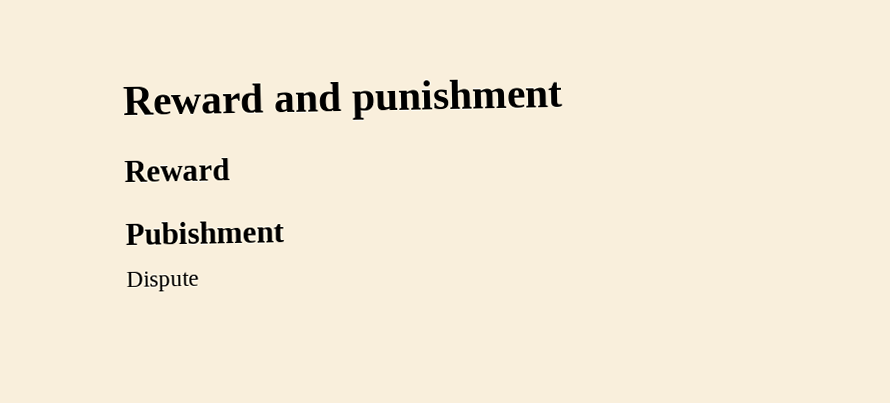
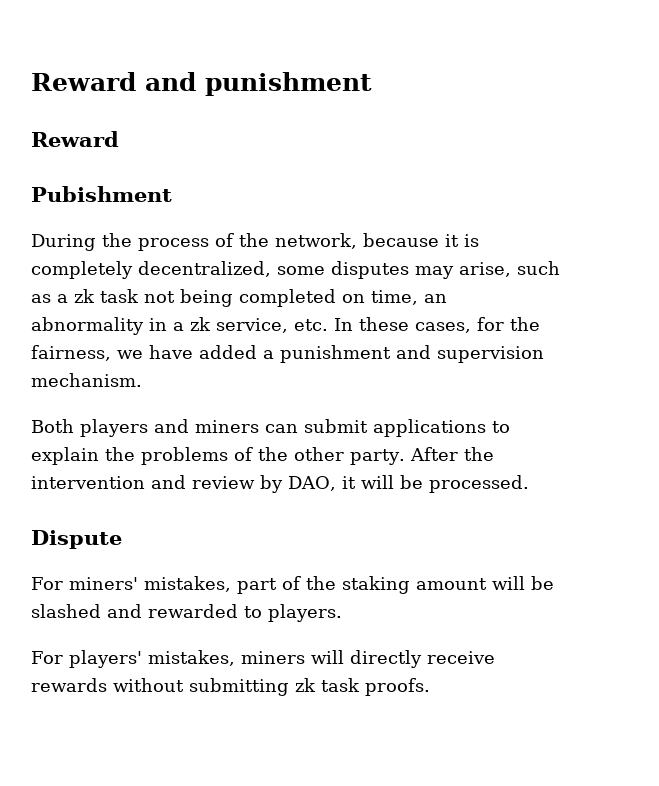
+ During the process of the network, because it is completely decentralized, some disputes may arise, such as a zk task not being completed on time, an abnormality in a zk service, etc. In these cases, for the fairness, we have added a punishment and supervision mechanism.
+ Both players and miners can submit applications to explain the problems of the other party. After the intervention and review by DAO, it will be processed.
  Dispute
+ For miners' mistakes, part of the staking amount will be slashed and rewarded to players.
+ For players' mistakes, miners will directly receive rewards without submitting zk task proofs.

